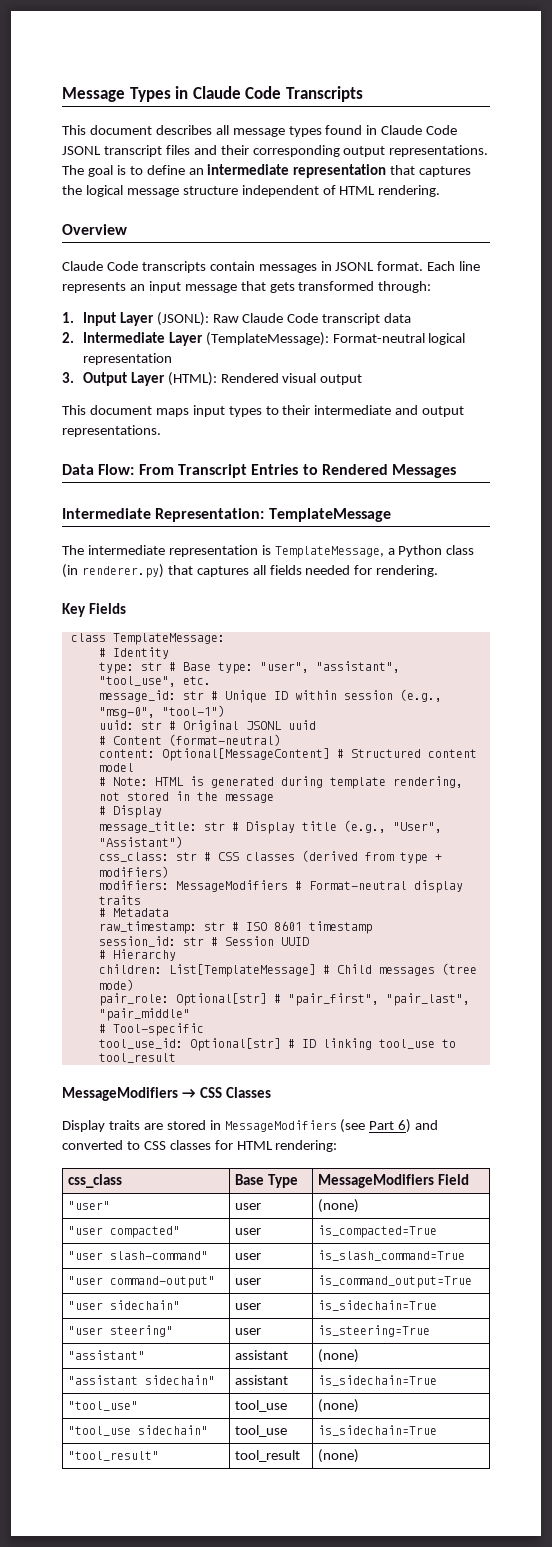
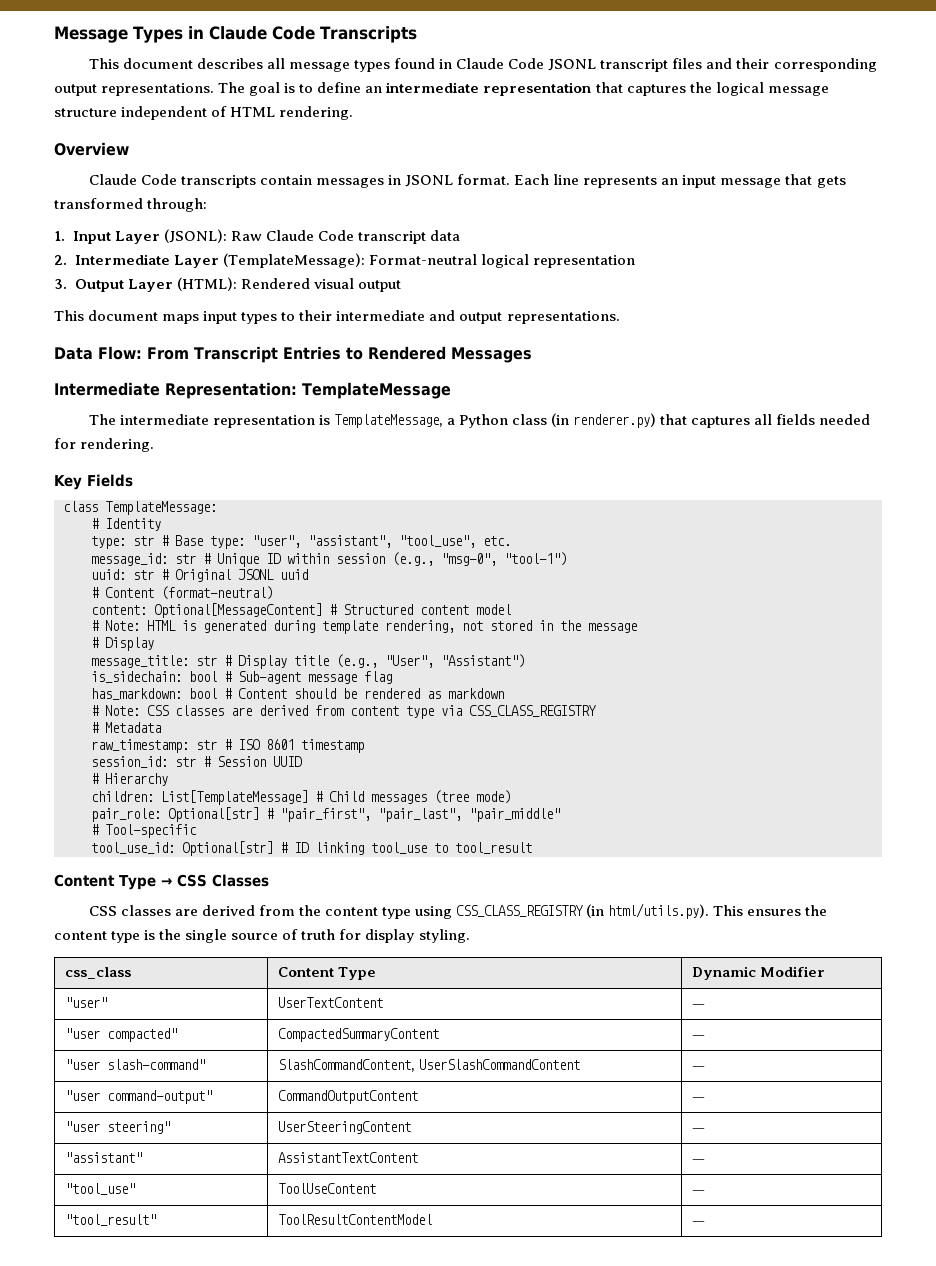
- css_class: str # CSS classes (derived from type + modifiers)
- modifiers: MessageModifiers # Format-neutral display traits
+ is_sidechain: bool # Sub-agent message flag
+ has_markdown: bool # Content should be rendered as markdown
+ # Note: CSS classes are derived from content type via CSS_CLASS_REGISTRY
- MessageModifiers → CSS Classes
+ Content Type → CSS Classes
- Display traits are stored in MessageModifiers (see Part 6) and converted to CSS classes for HTML rendering:
+ CSS classes are derived from the content type using CSS_CLASS_REGISTRY (in html/utils.py). This ensures the content type is the single source of truth for display styling.
- css_class | Base Type | MessageModifiers Field
+ css_class | Content Type | Dynamic Modifier
- "user" | user | (none)
+ "user" | UserTextContent | —
- "user compacted" | user | is_compacted=True
+ "user compacted" | CompactedSummaryContent | —
- "user slash-command" | user | is_slash_command=True
+ "user slash-command" | SlashCommandContent, UserSlashCommandContent | —
- "user command-output" | user | is_command_output=True
- "user sidechain" | user | is_sidechain=True
+ "user command-output" | CommandOutputContent | —
- "user steering" | user | is_steering=True
+ "user steering" | UserSteeringContent | —
- "assistant" | assistant | (none)
- "assistant sidechain" | assistant | is_sidechain=True
- "tool_use" | tool_use | (none)
- "tool_use sidechain" | tool_use | is_sidechain=True
+ "assistant" | AssistantTextContent | —
+ "tool_use" | ToolUseContent | —
- "tool_result" | tool_result | (none)
+ "tool_result" | ToolResultContentModel | —

